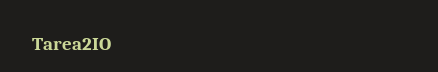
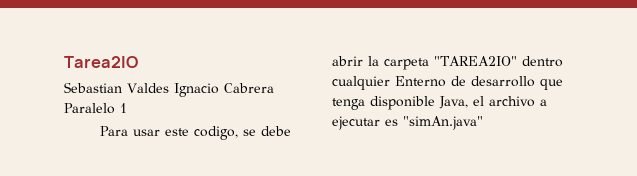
+ Sebastian Valdes Ignacio Cabrera Paralelo 1
+ Para usar este codigo, se debe abrir la carpeta "TAREA2IO" dentro cualquier Enterno de desarrollo que tenga disponible Java, el archivo a ejecutar es "simAn.java"

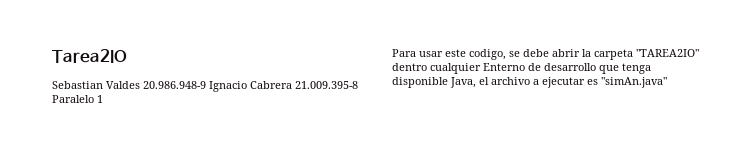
- Sebastian Valdes Ignacio Cabrera Paralelo 1
+ Sebastian Valdes 20.986.948-9 Ignacio Cabrera 21.009.395-8 Paralelo 1

